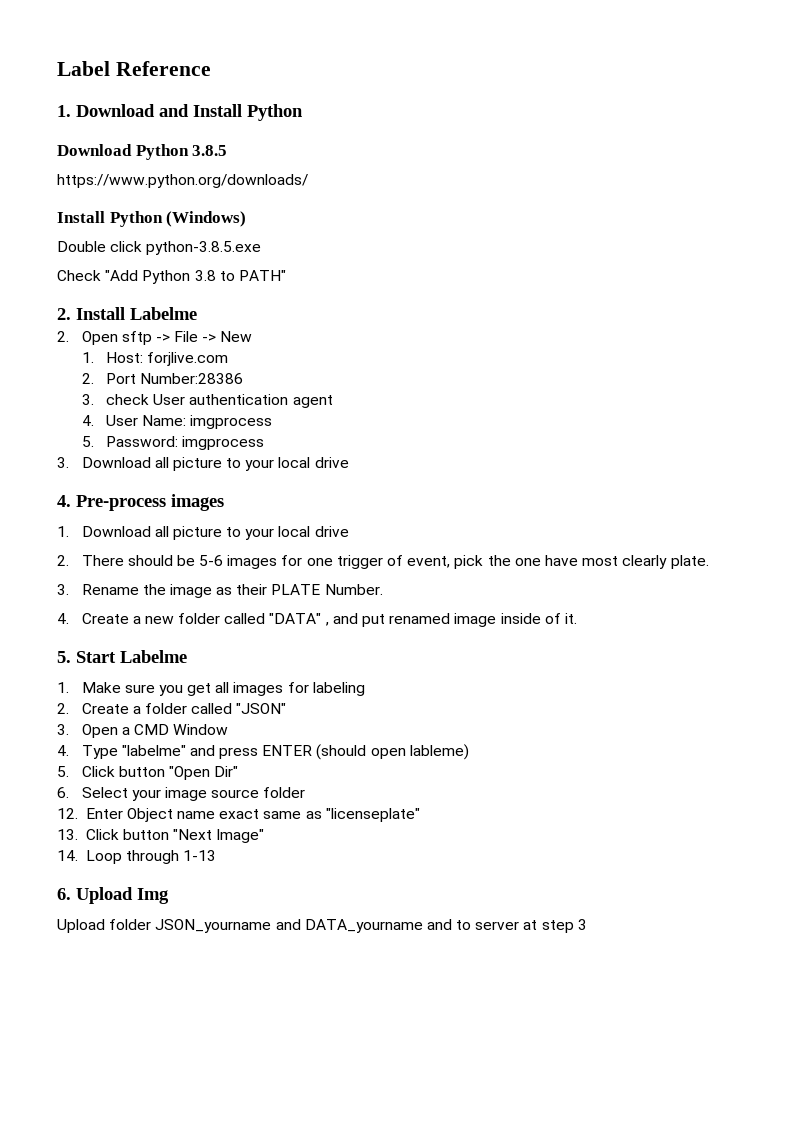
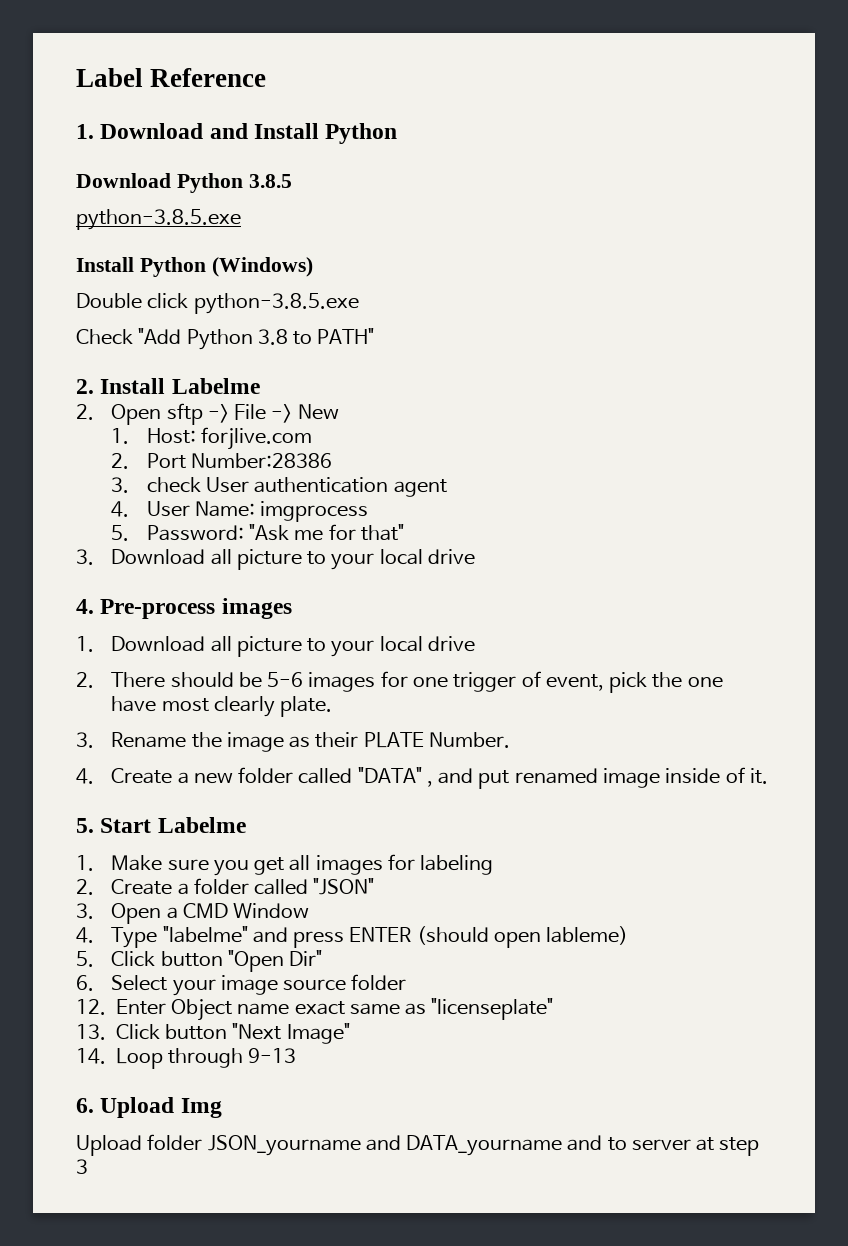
  Download Python 3.8.5
- https://www.python.org/downloads/
+ python-3.8.5.exe
- 5. Password: imgprocess
+ 5. Password: "Ask me for that"
- 14. Loop through 1-13
+ 14. Loop through 9-13

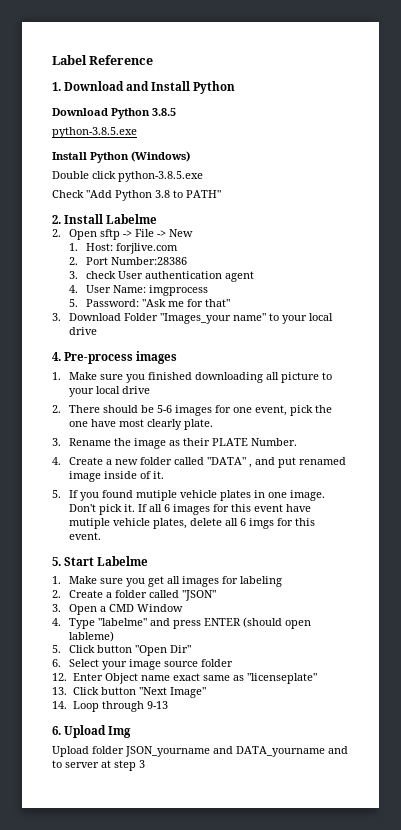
- 3. Download all picture to your local drive
+ 3. Download Folder "Images_your name" to your local drive
- 1. Download all picture to your local drive
+ 1. Make sure you finished downloading all picture to your local drive
- 2. There should be 5-6 images for one trigger of event, pick the one have most clearly plate.
+ 2. There should be 5-6 images for one event, pick the one have most clearly plate.
+ 5. If you found mutiple vehicle plates in one image. Don't pick it. If all 6 images for this event have mutiple vehicle plates, delete all 6 imgs for this event.

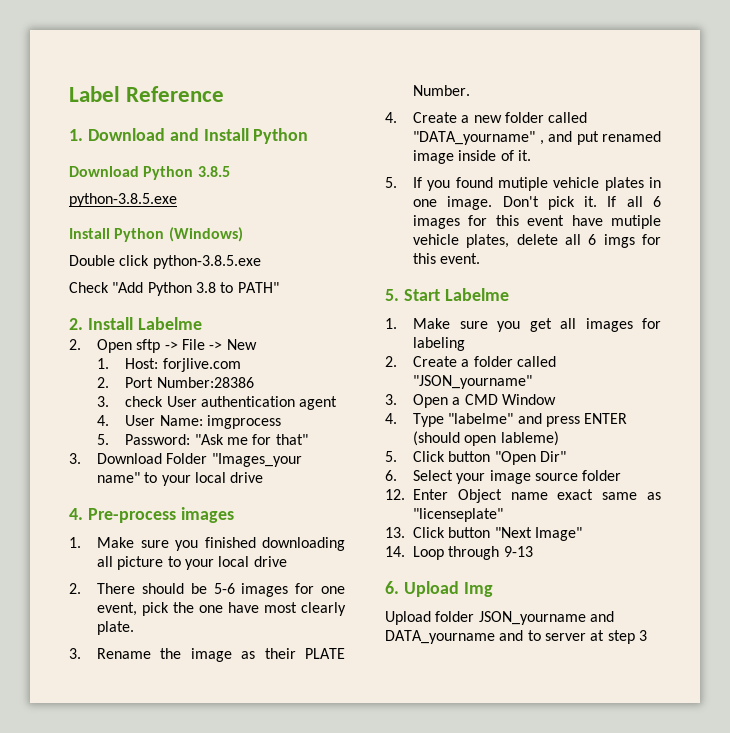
- 4. Create a new folder called "DATA" , and put renamed image inside of it.
+ 4. Create a new folder called "DATA_yourname" , and put renamed image inside of it.
- 2. Create a folder called "JSON"
+ 2. Create a folder called "JSON_yourname"

